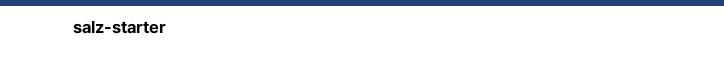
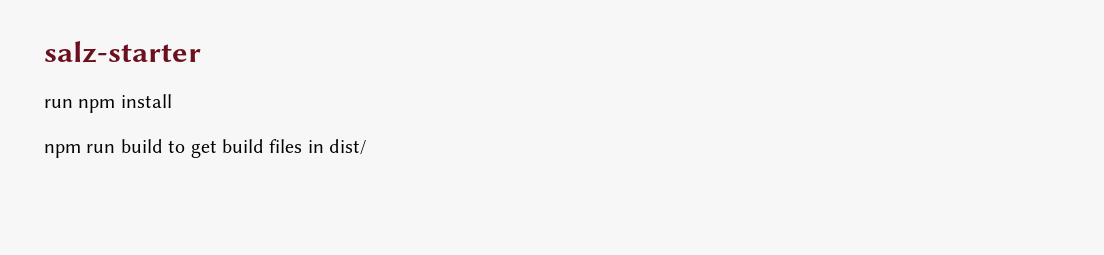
+ run npm install
+ npm run build to get build files in dist/

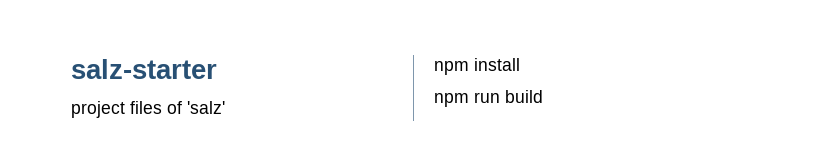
- run npm install
+ project files of 'salz'
+ npm install
- npm run build to get build files in dist/
+ npm run build

